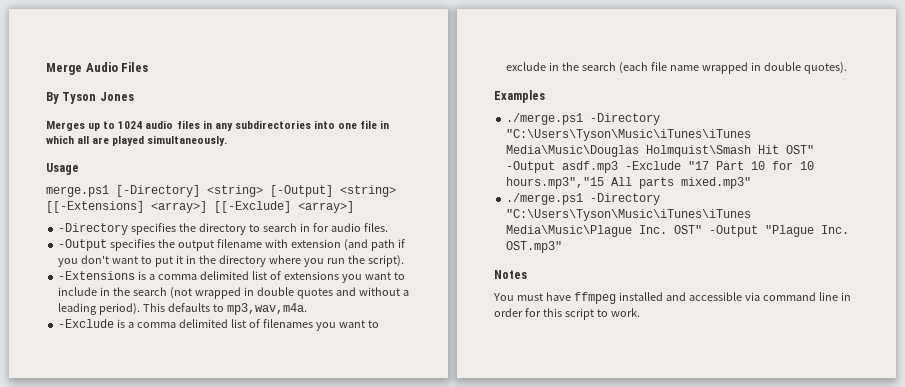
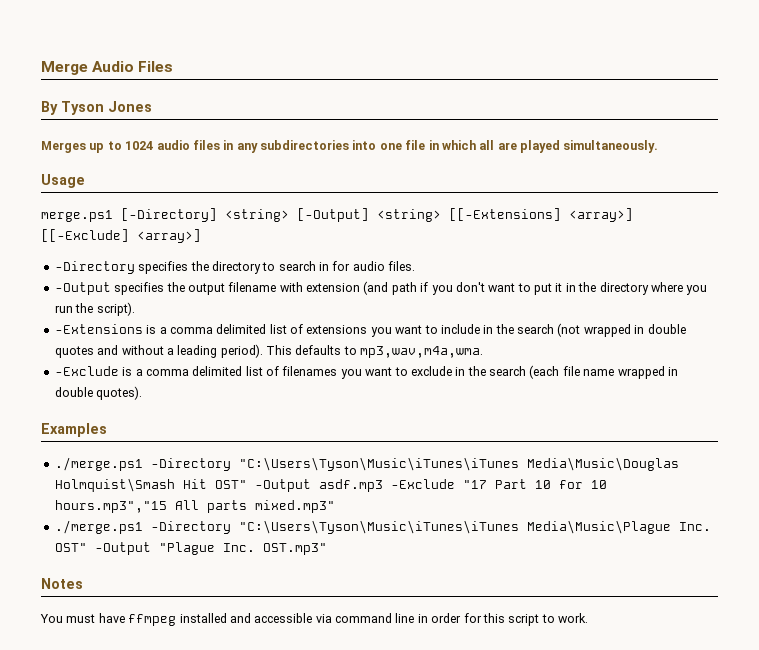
- This defaults to mp3,wav,m4a.
+ This defaults to mp3,wav,m4a,wma.

